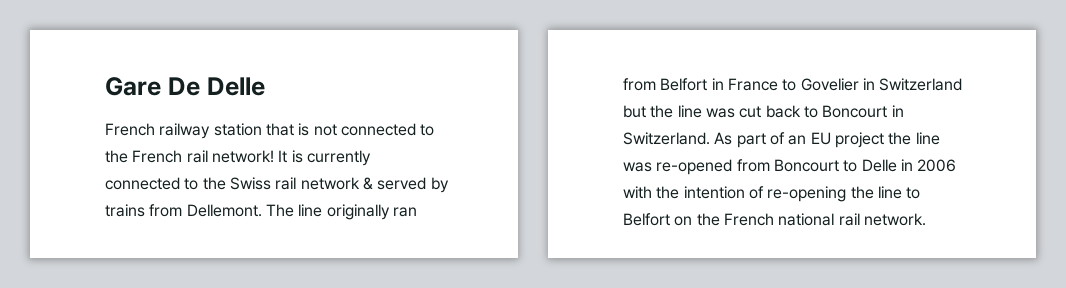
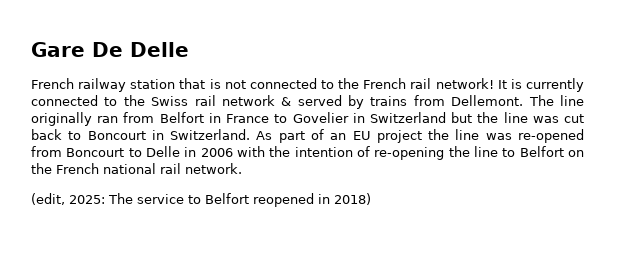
+ (edit, 2025: The service to Belfort reopened in 2018)

